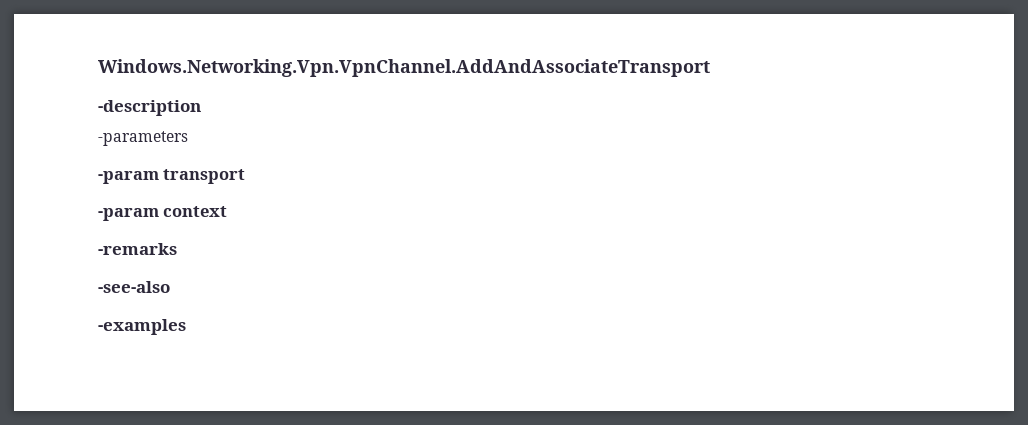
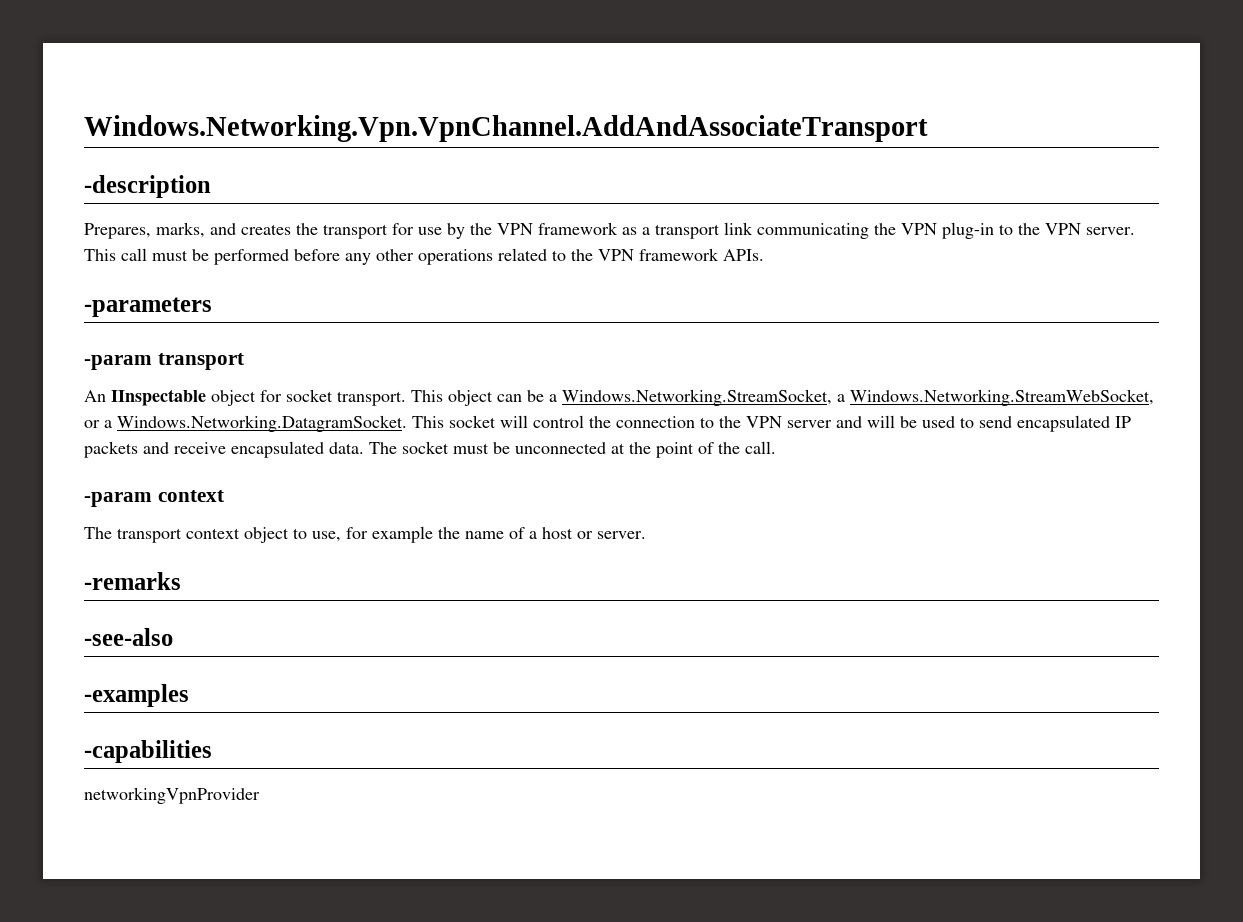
+ Prepares, marks, and creates the transport for use by the VPN framework as a transport link communicating the VPN plug-in to the VPN server. This call must be performed before any other operations related to the VPN framework APIs.
  -parameters
  -param transport
+ An IInspectable object for socket transport. This object can be a Windows.Networking.StreamSocket, a Windows.Networking.StreamWebSocket, or a Windows.Networking.DatagramSocket. This socket will control the connection to the VPN server and will be used to send encapsulated IP packets and receive encapsulated data. The socket must be unconnected at the point of the call.
  -param context
+ The transport context object to use, for example the name of a host or server.
+ -capabilities
+ networkingVpnProvider

